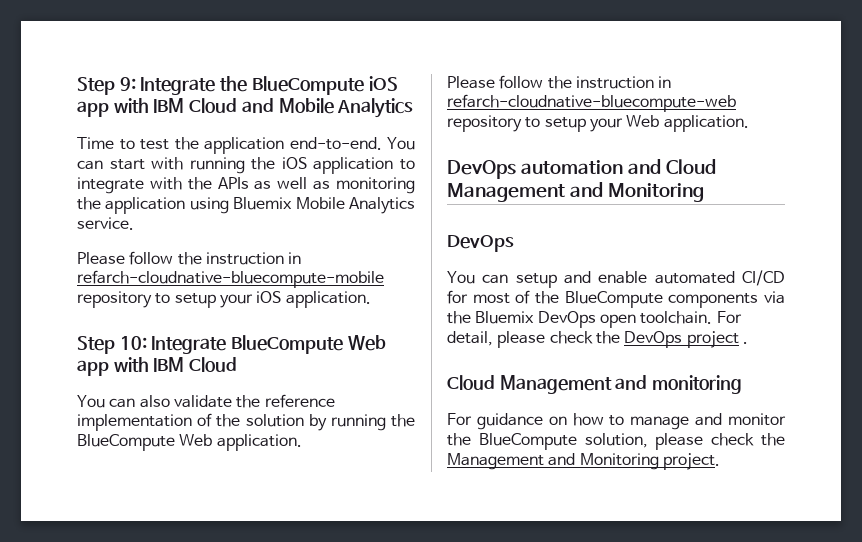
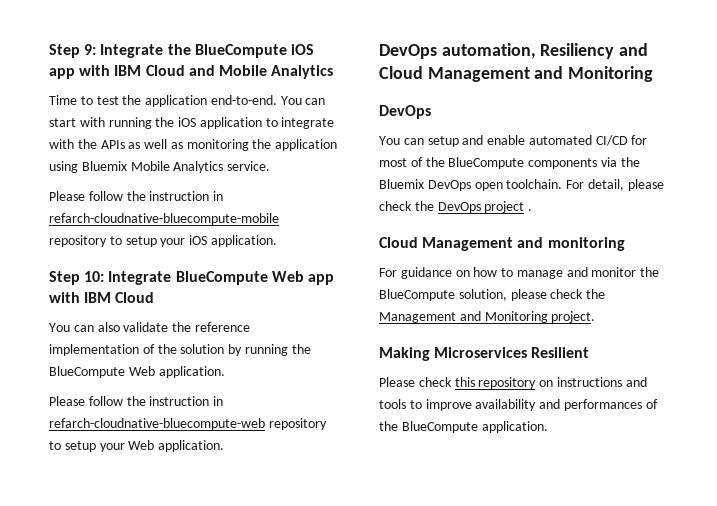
- DevOps automation and Cloud Management and Monitoring
+ DevOps automation, Resiliency and Cloud Management and Monitoring
+ Making Microservices Resilient
+ Please check this repository on instructions and tools to improve availability and performances of the BlueCompute application.

